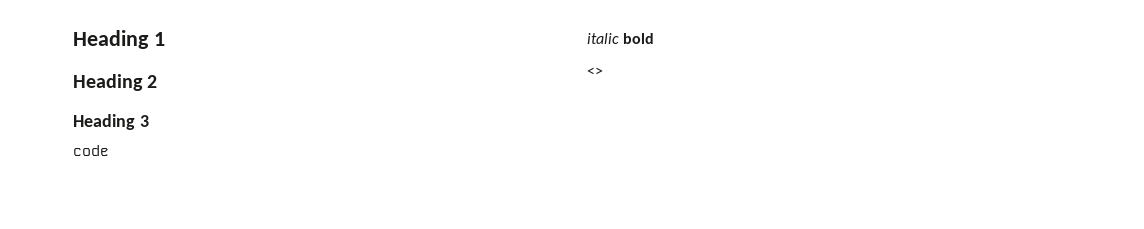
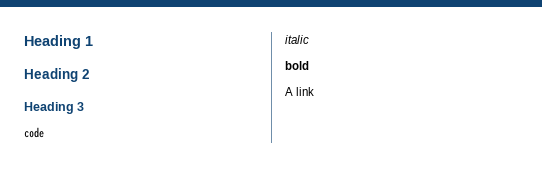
- italic bold
+ italic
+ bold
- <>
+ A link

